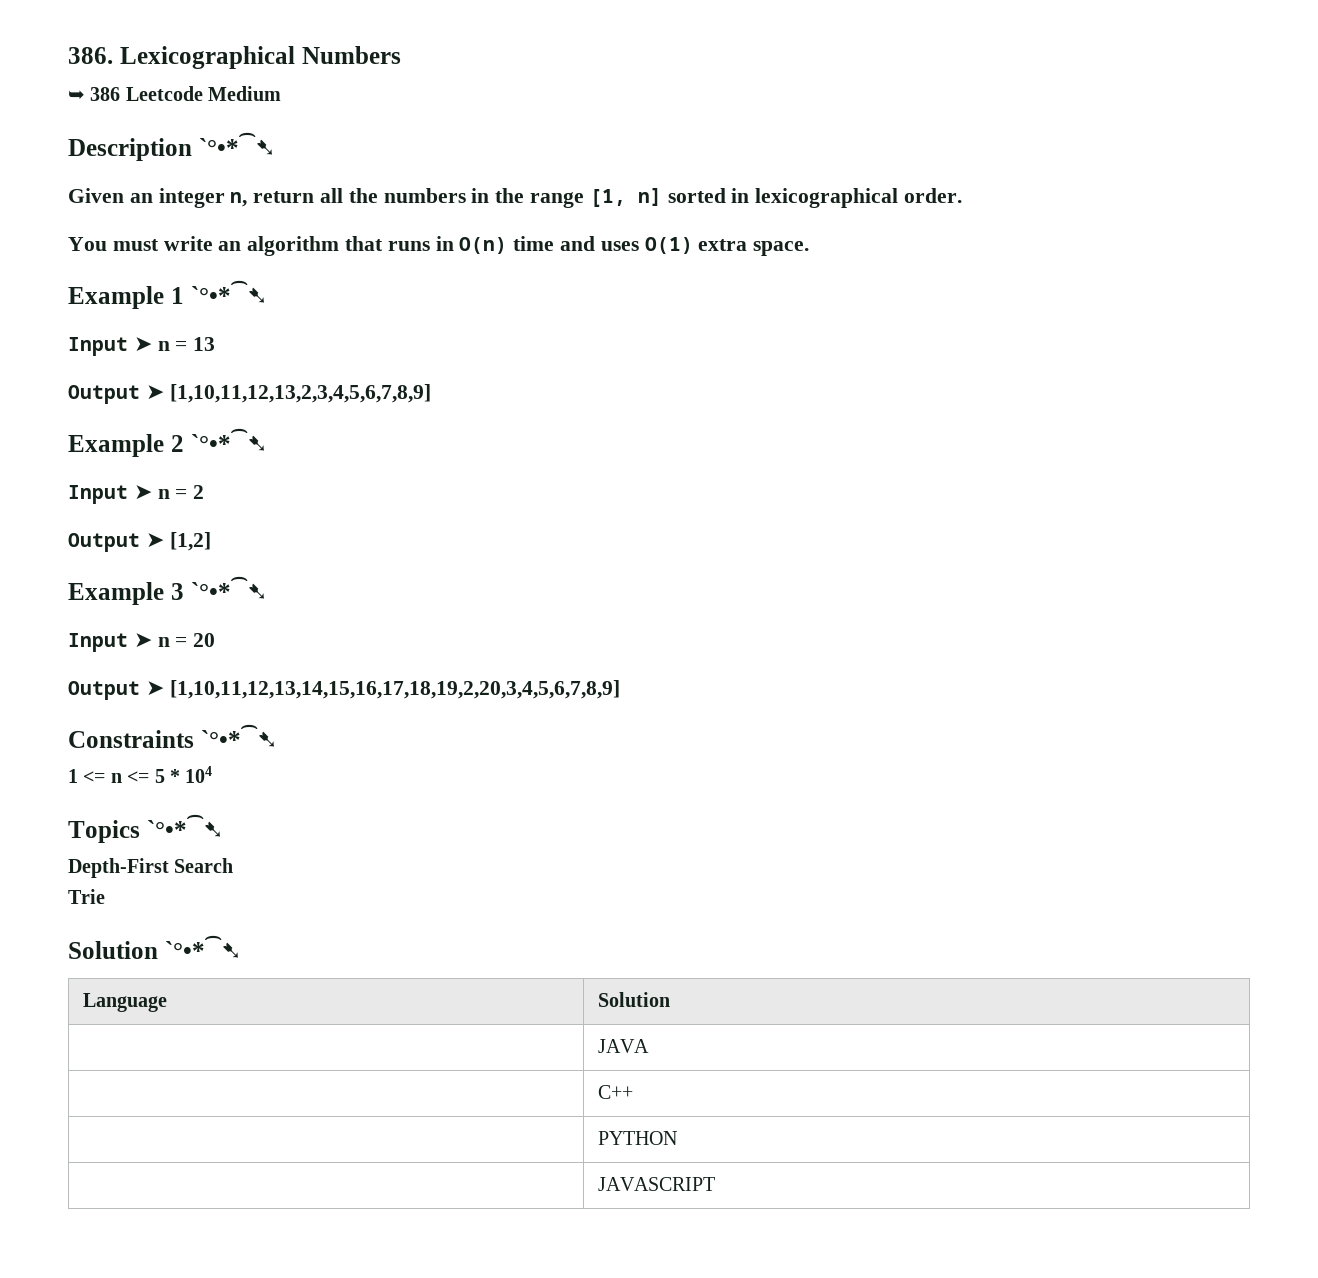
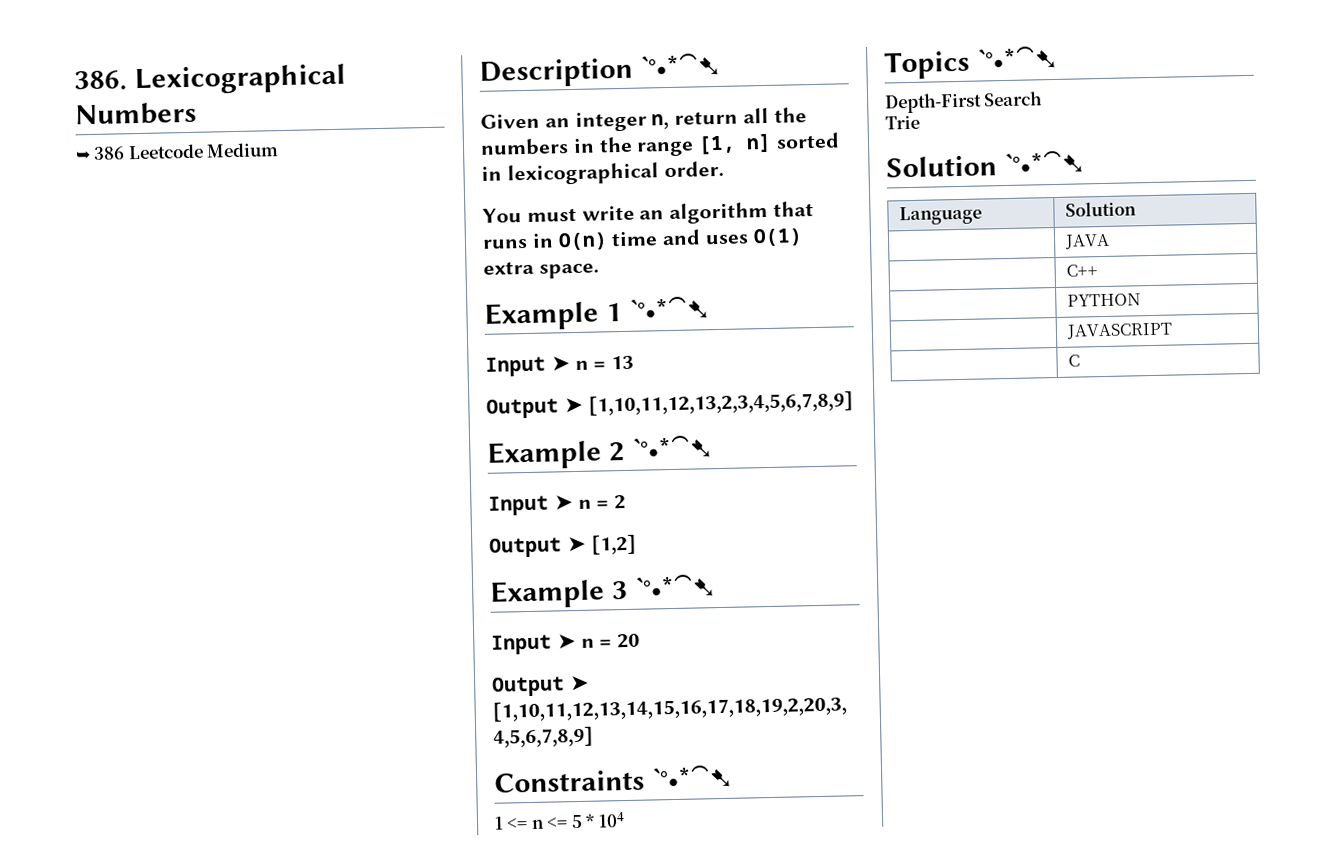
+ | C

